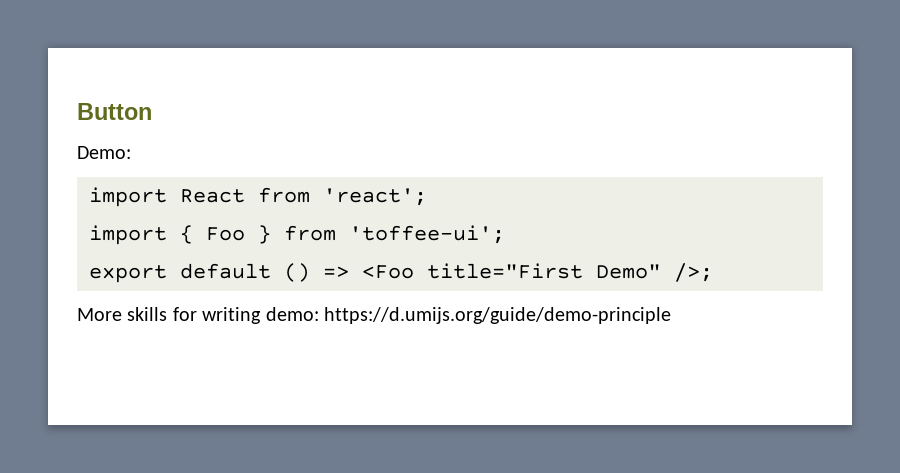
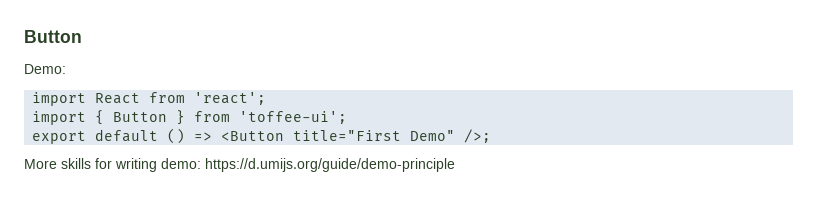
- import { Foo } from 'toffee-ui';
+ import { Button } from 'toffee-ui';
- export default () => <Foo title="First Demo" />;
+ export default () => <Button title="First Demo" />;

